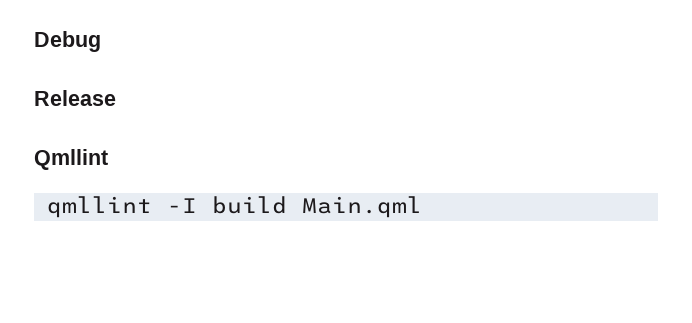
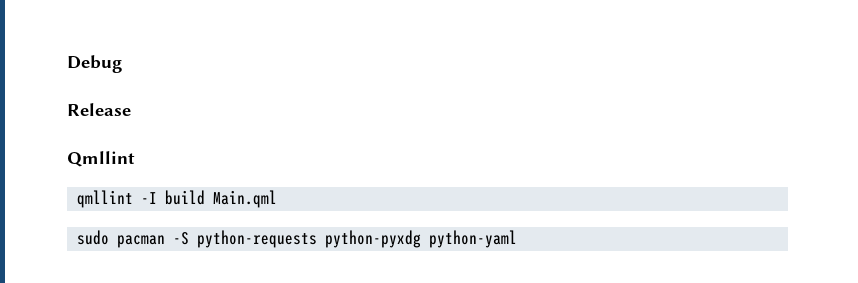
+ sudo pacman -S python-requests python-pyxdg python-yaml

